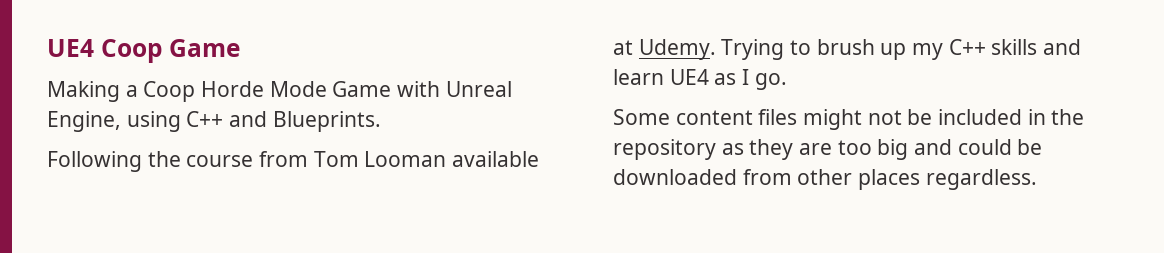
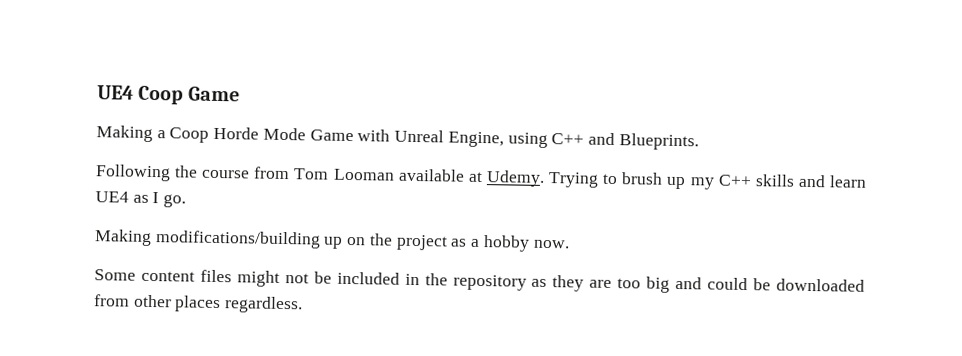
+ Making modifications/building up on the project as a hobby now.

